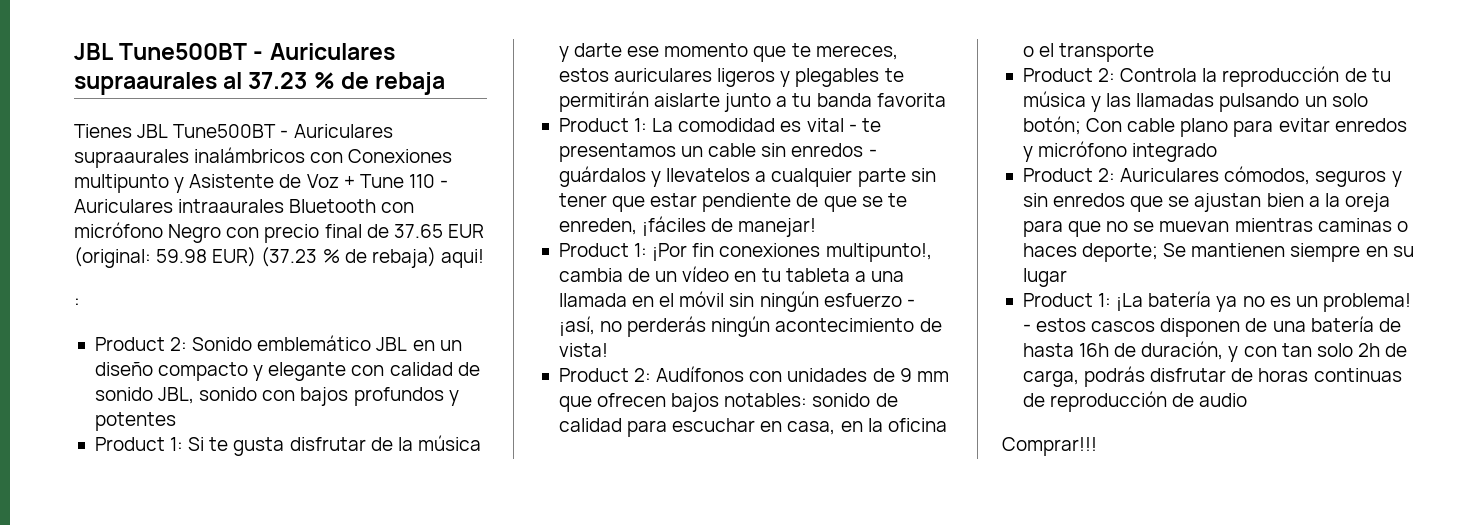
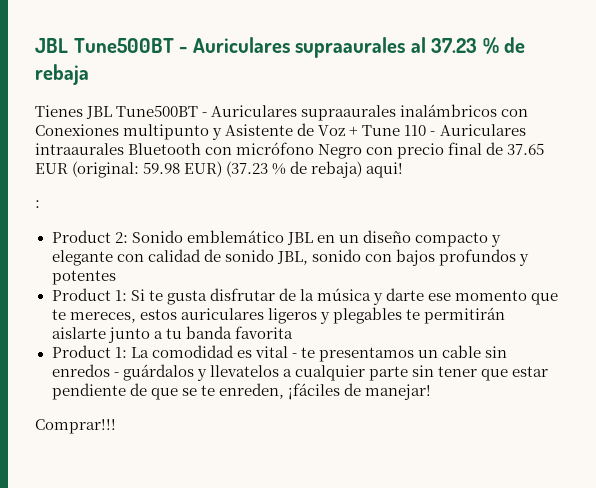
- Product 1: ¡Por fin conexiones multipunto!, cambia de un vídeo en tu tableta a una llamada en el móvil sin ningún esfuerzo - ¡así, no perderás ningún acontecimiento de vista!
- Product 2: Audífonos con unidades de 9 mm que ofrecen bajos notables: sonido de calidad para escuchar en casa, en la oficina o el transporte
- Product 2: Controla la reproducción de tu música y las llamadas pulsando un solo botón; Con cable plano para evitar enredos y micrófono integrado
- Product 2: Auriculares cómodos, seguros y sin enredos que se ajustan bien a la oreja para que no se muevan mientras caminas o haces deporte; Se mantienen siempre en su lugar
- Product 1: ¡La batería ya no es un problema! - estos cascos disponen de una batería de hasta 16h de duración, y con tan solo 2h de carga, podrás disfrutar de horas continuas de reproducción de audio

